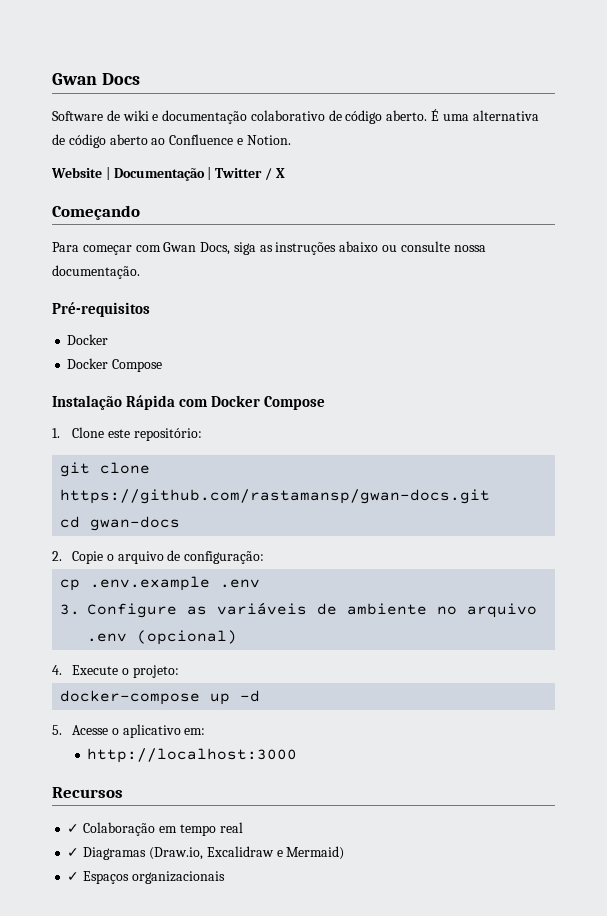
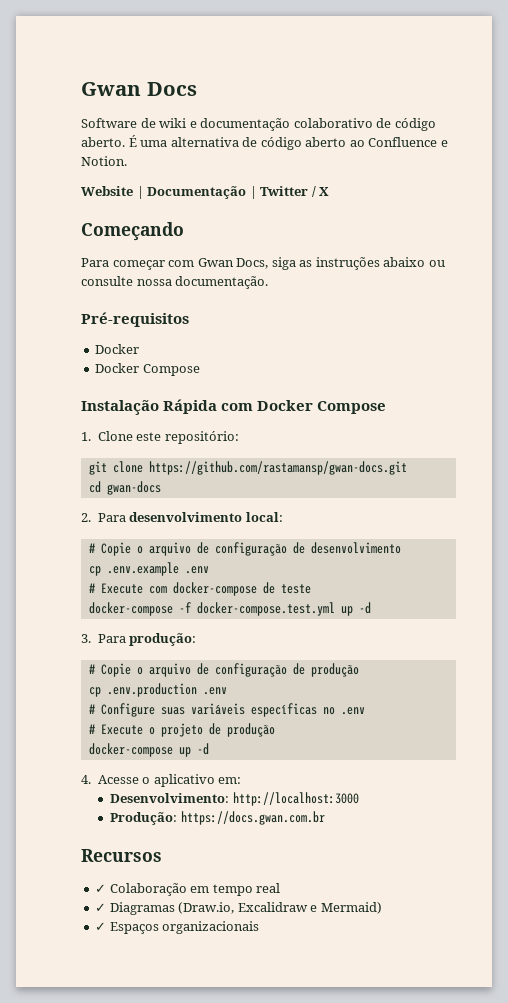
- 2. Copie o arquivo de configuração:
+ 2. Para desenvolvimento local:
+ # Copie o arquivo de configuração de desenvolvimento
- 3. Configure as variáveis de ambiente no arquivo .env (opcional)
- 4. Execute o projeto:
+ # Execute com docker-compose de teste
+ docker-compose -f docker-compose.test.yml up -d
+ 3. Para produção:
+ # Copie o arquivo de configuração de produção
+ cp .env.production .env
+ # Configure suas variáveis específicas no .env
+ # Execute o projeto de produção
- 5. Acesse o aplicativo em:
+ 4. Acesse o aplicativo em:
- http://localhost:3000
+ Desenvolvimento: http://localhost:3000
+ Produção: https://docs.gwan.com.br

